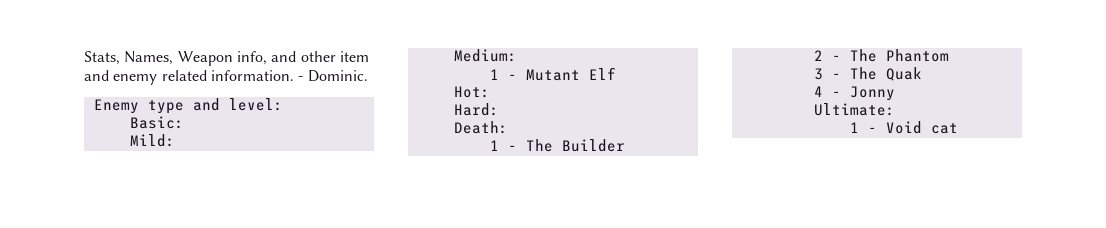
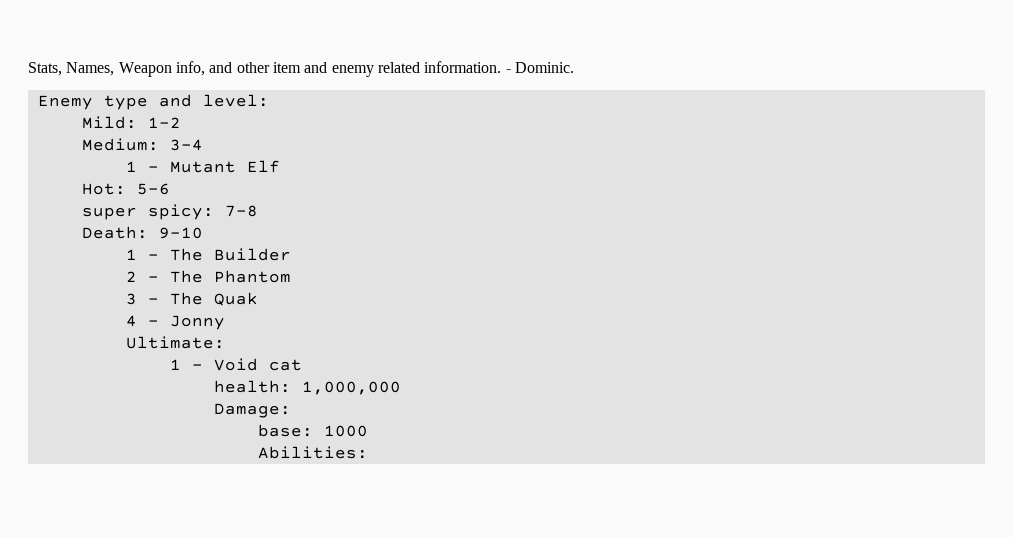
- Basic:
- Mild:
+ Mild: 1-2
- Medium:
+ Medium: 3-4
- Hot:
- Hard:
+ Hot: 5-6
+ super spicy: 7-8
- Death:
+ Death: 9-10
+ health: 1,000,000
+ Damage:
+ base: 1000
+ Abilities:

